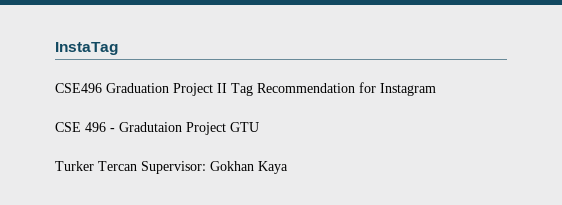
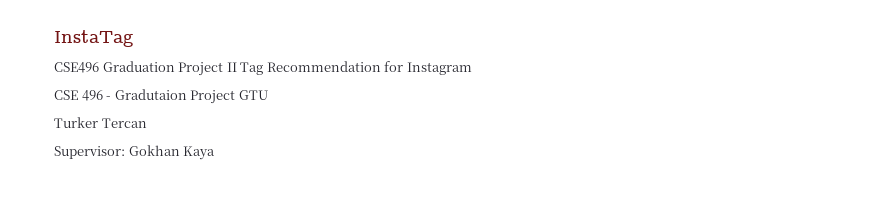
- Turker Tercan Supervisor: Gokhan Kaya
+ Turker Tercan
+ Supervisor: Gokhan Kaya

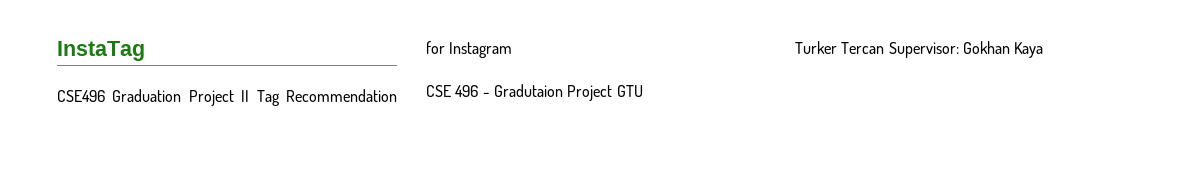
- Turker Tercan
- Supervisor: Gokhan Kaya
+ Turker Tercan Supervisor: Gokhan Kaya

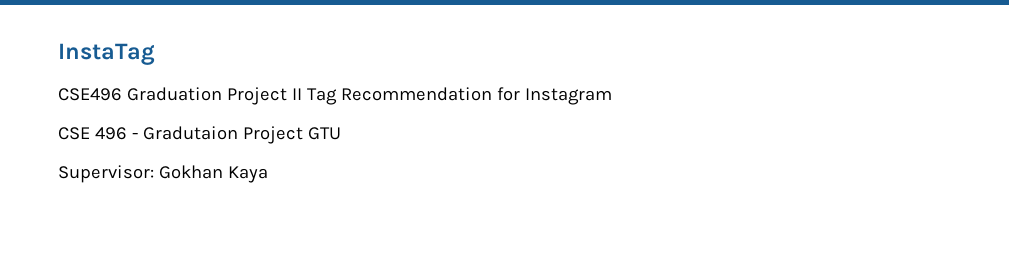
- Turker Tercan Supervisor: Gokhan Kaya
+ Supervisor: Gokhan Kaya

